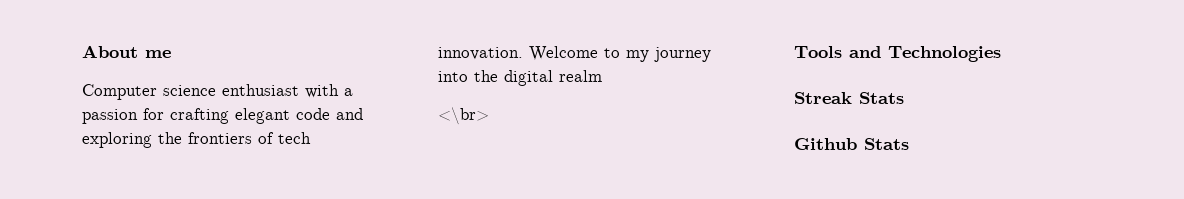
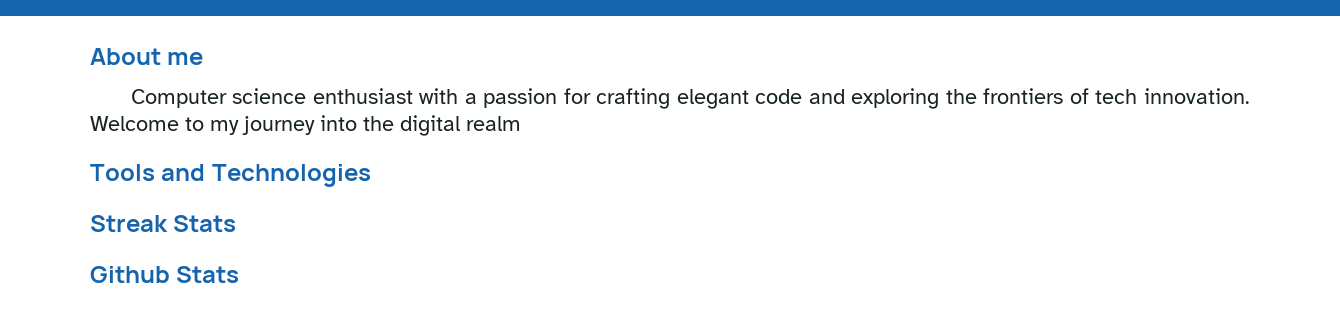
- <\br>

